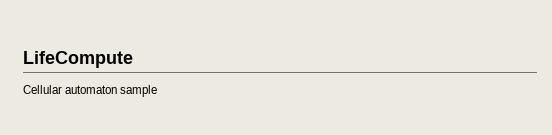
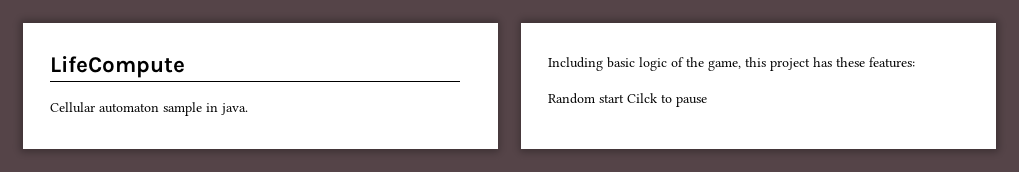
- Cellular automaton sample
+ Cellular automaton sample in java.
+ Including basic logic of the game, this project has these features:
+ Random start Cilck to pause

